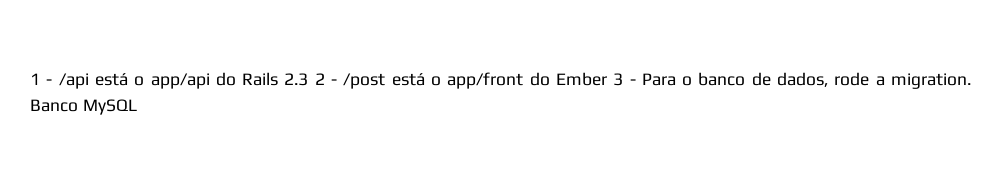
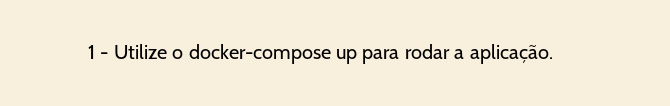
- 1 - /api está o app/api do Rails 2.3 2 - /post está o app/front do Ember 3 - Para o banco de dados, rode a migration. Banco MySQL
+ 1 - Utilize o docker-compose up para rodar a aplicação.

